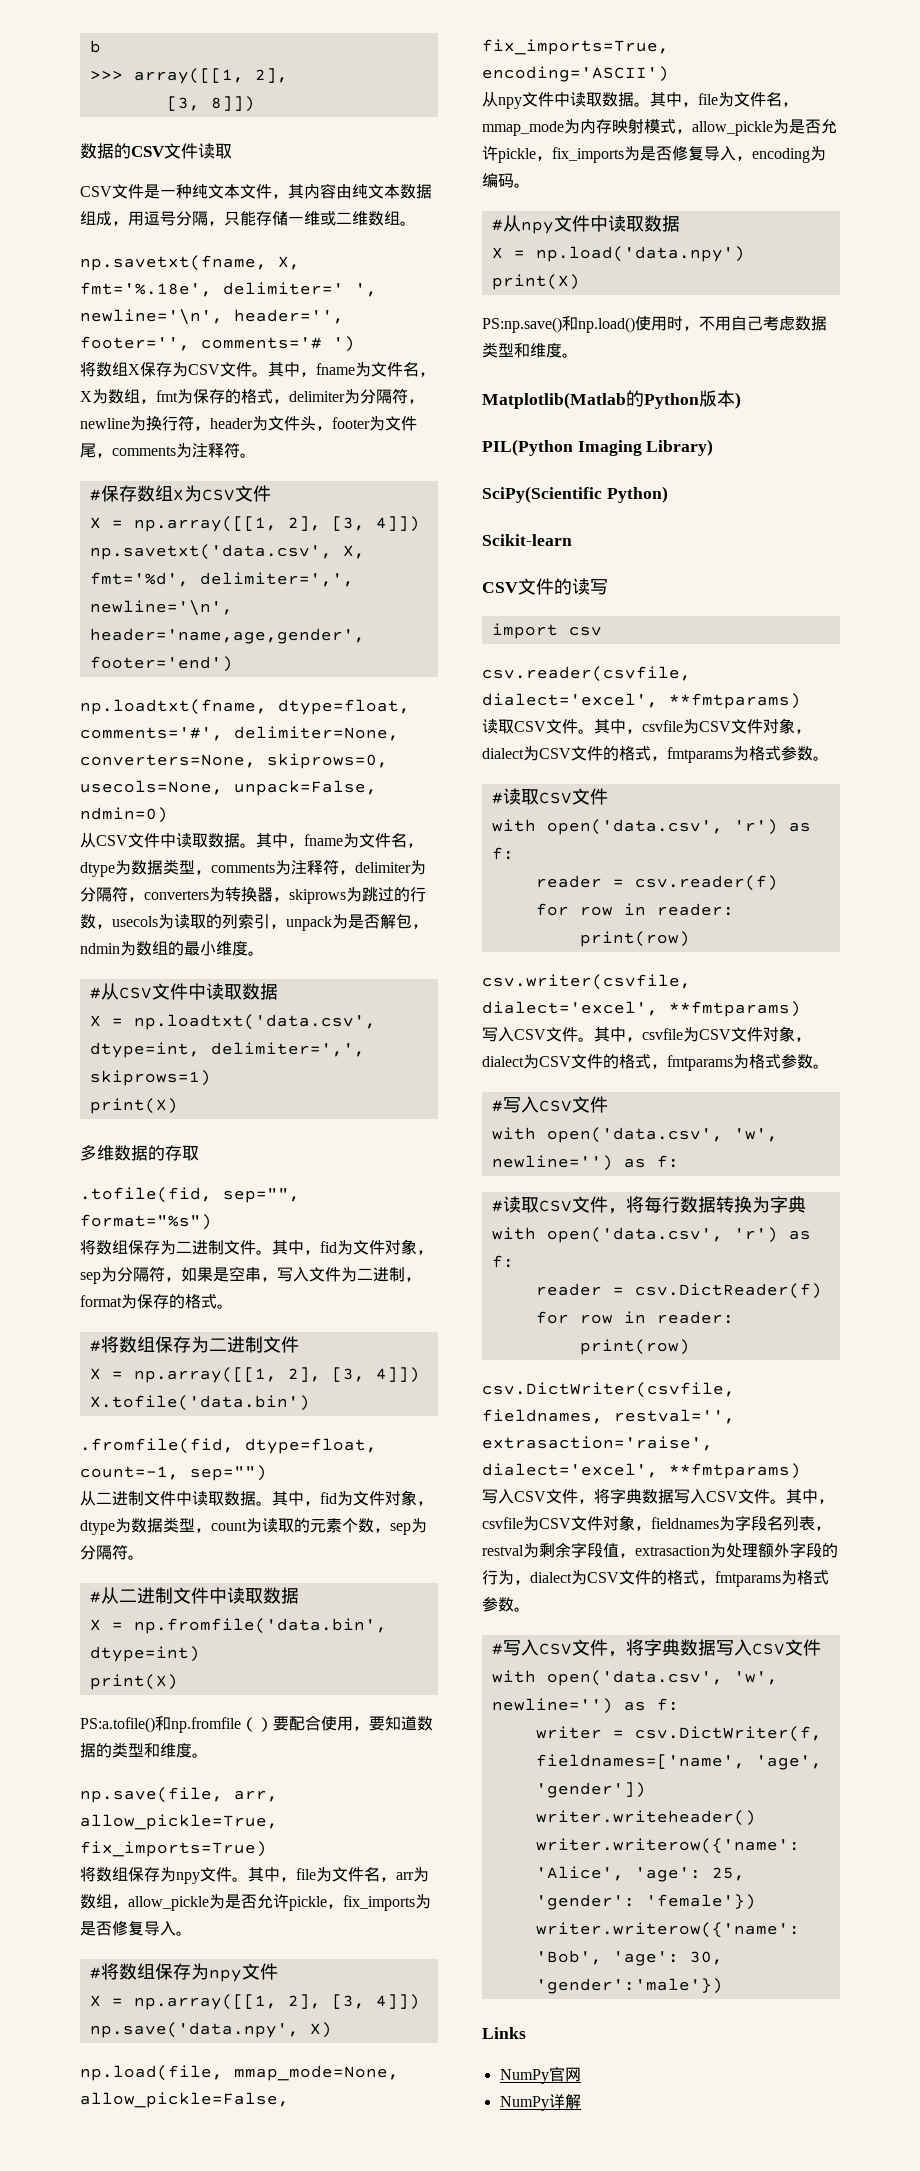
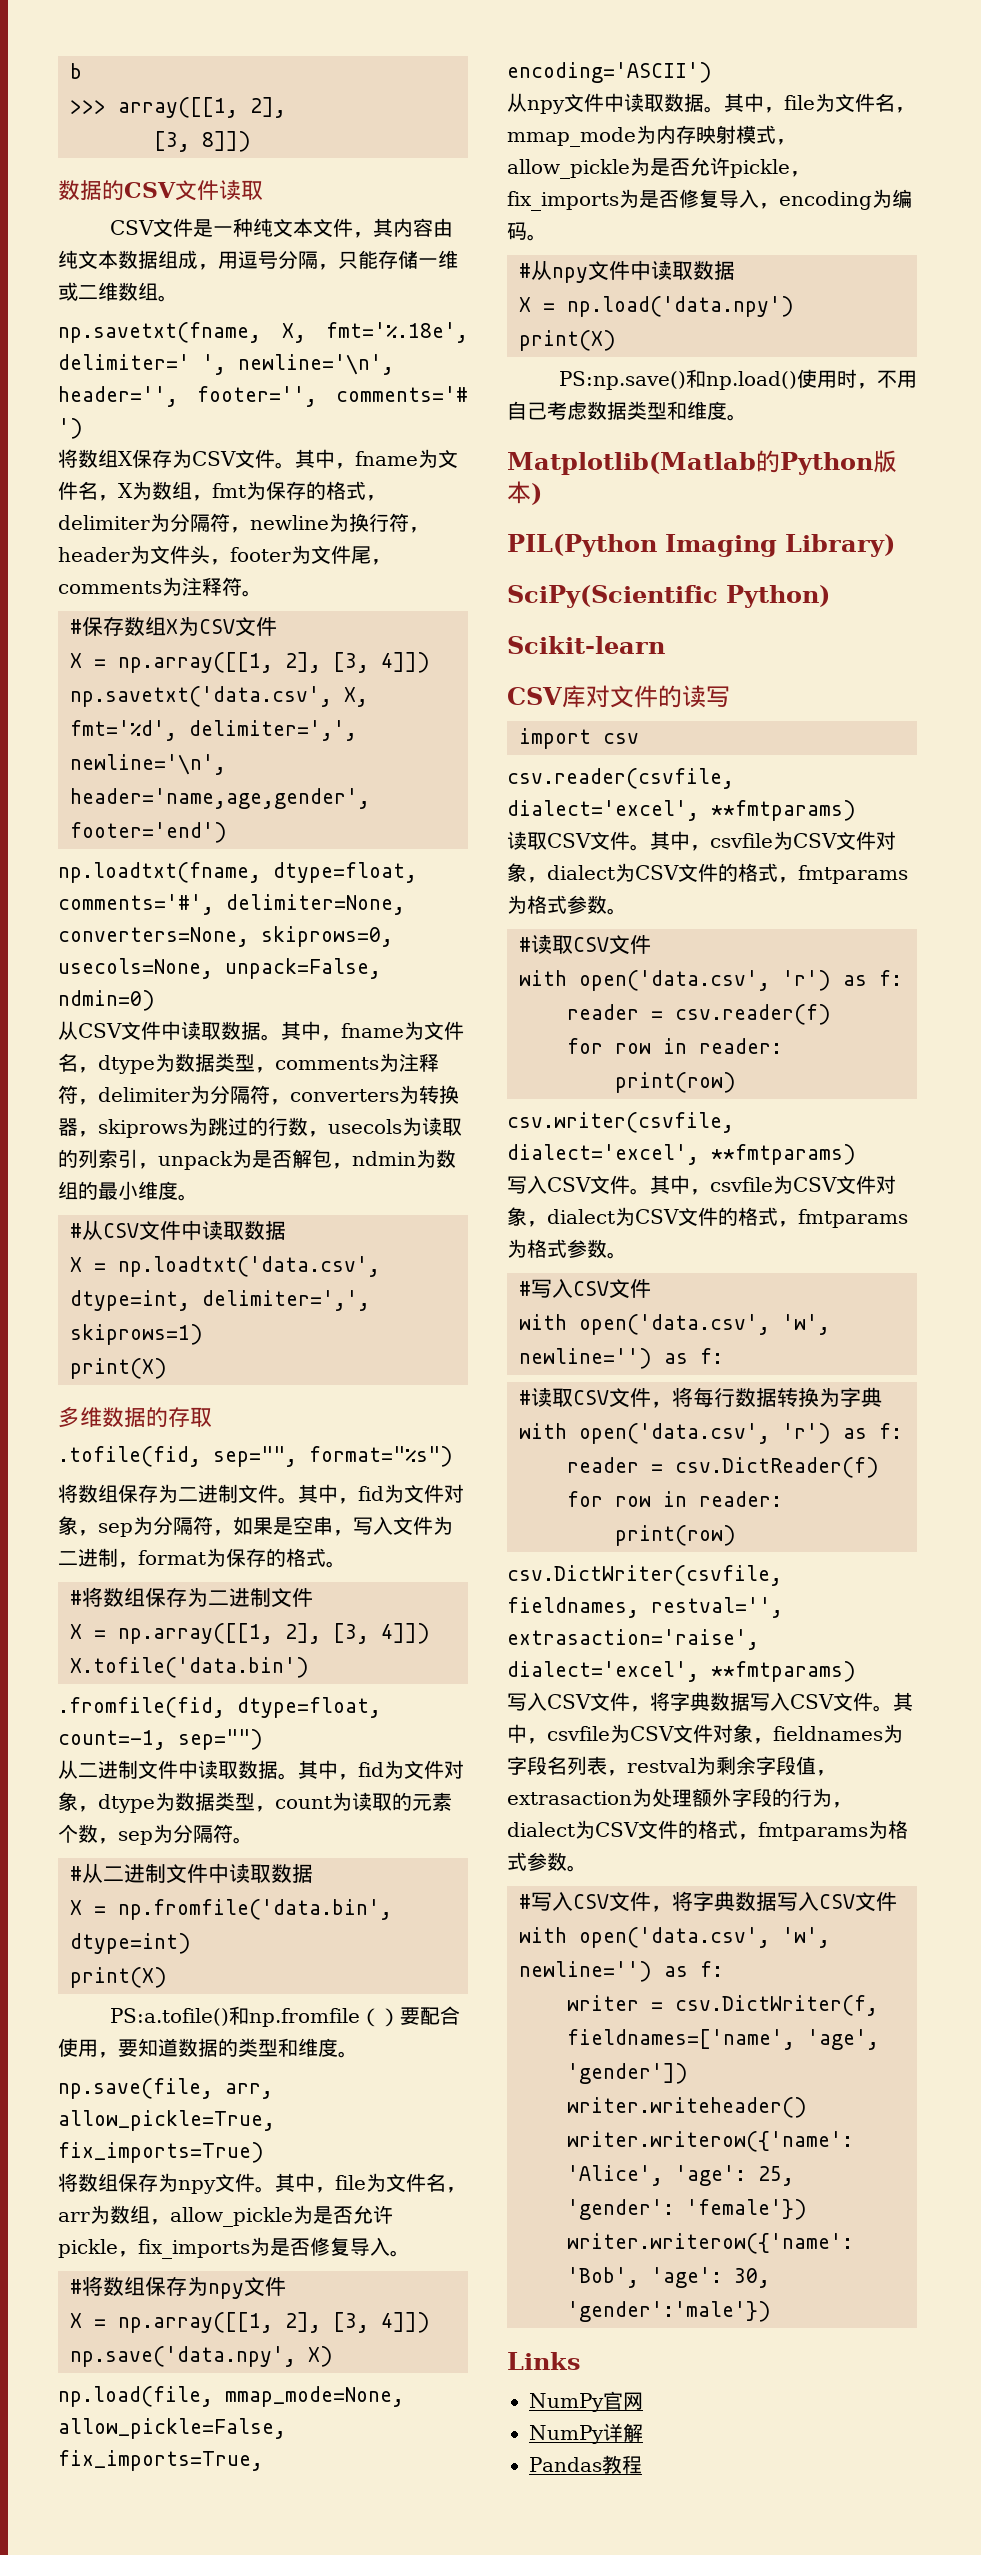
- CSV文件的读写
+ CSV库对文件的读写
+ Pandas教程

